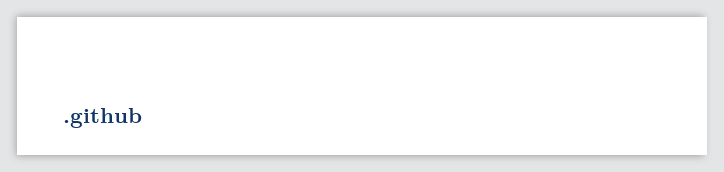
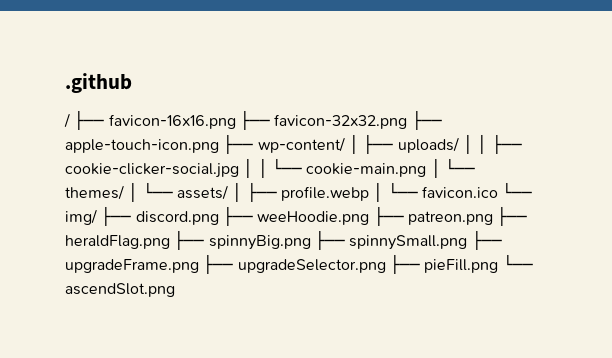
+ / ├── favicon-16x16.png ├── favicon-32x32.png ├── apple-touch-icon.png ├── wp-content/ │ ├── uploads/ │ │ ├── cookie-clicker-social.jpg │ │ └── cookie-main.png │ └── themes/ │ └── assets/ │ ├── profile.webp │ └── favicon.ico └── img/ ├── discord.png ├── weeHoodie.png ├── patreon.png ├── heraldFlag.png ├── spinnyBig.png ├── spinnySmall.png ├── upgradeFrame.png ├── upgradeSelector.png ├── pieFill.png └── ascendSlot.png

